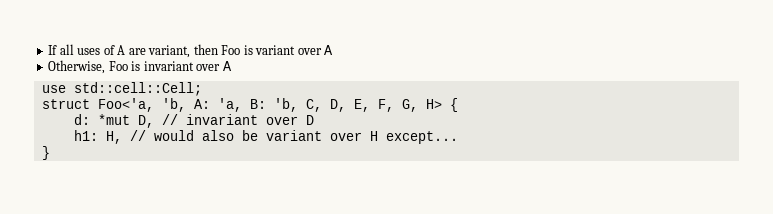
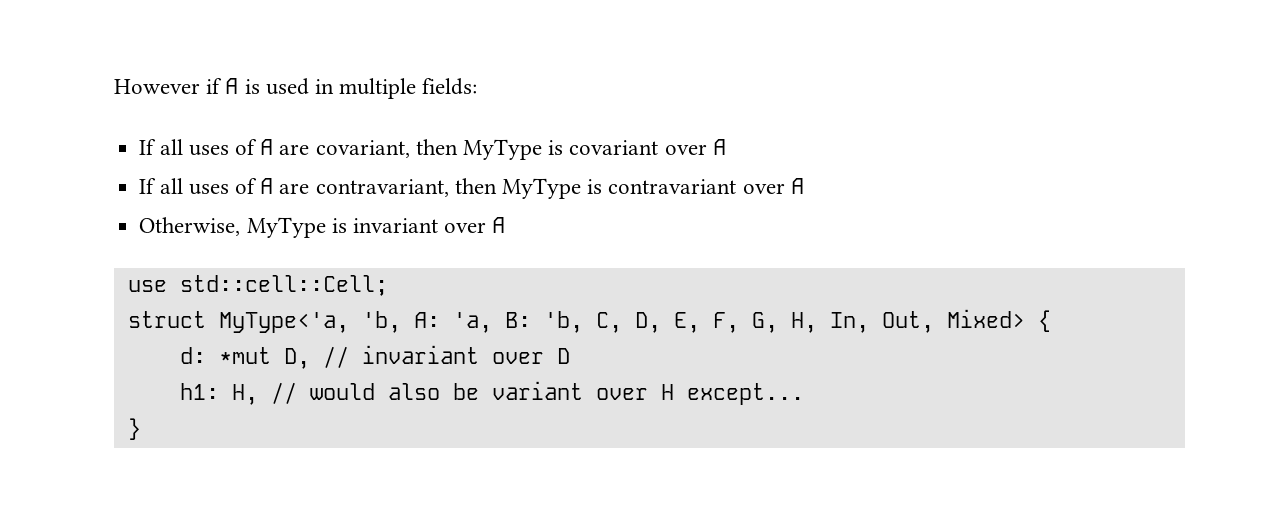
- If all uses of A are variant, then Foo is variant over A
+ However if A is used in multiple fields:
+ If all uses of A are covariant, then MyType is covariant over A
+ If all uses of A are contravariant, then MyType is contravariant over A
- Otherwise, Foo is invariant over A
+ Otherwise, MyType is invariant over A
- struct Foo<'a, 'b, A: 'a, B: 'b, C, D, E, F, G, H> {
+ struct MyType<'a, 'b, A: 'a, B: 'b, C, D, E, F, G, H, In, Out, Mixed> {

